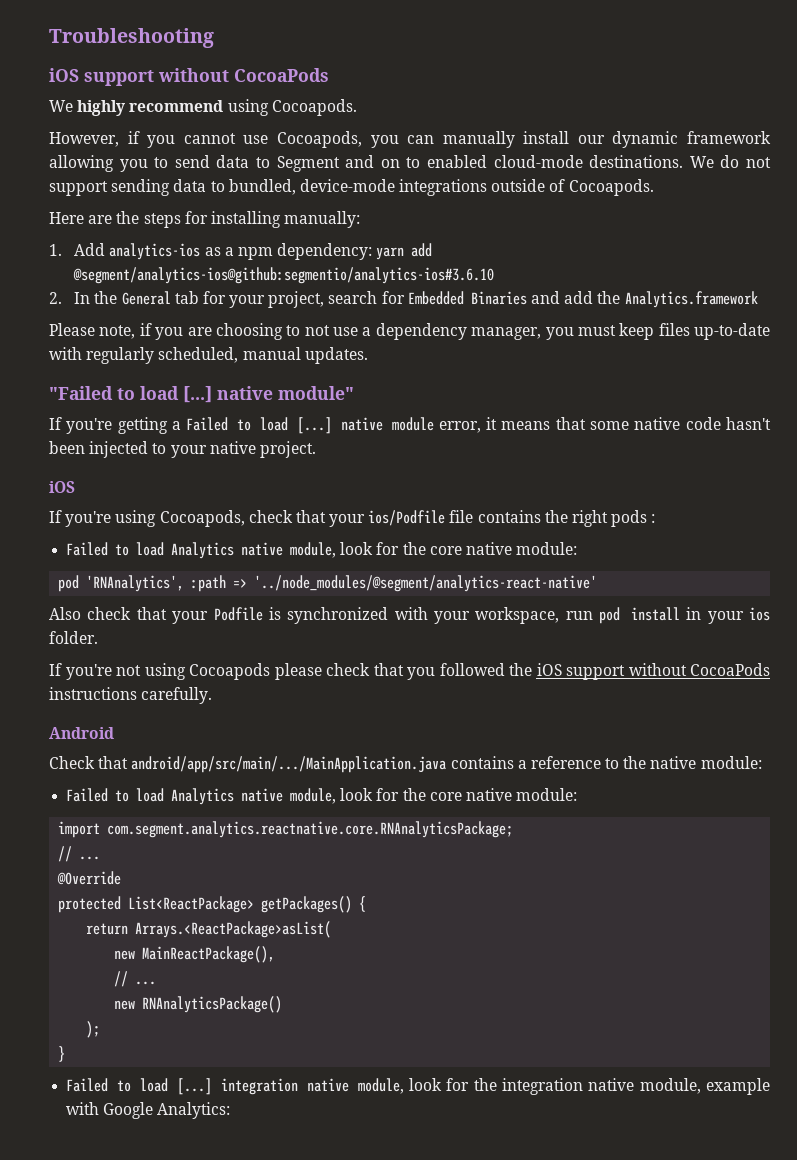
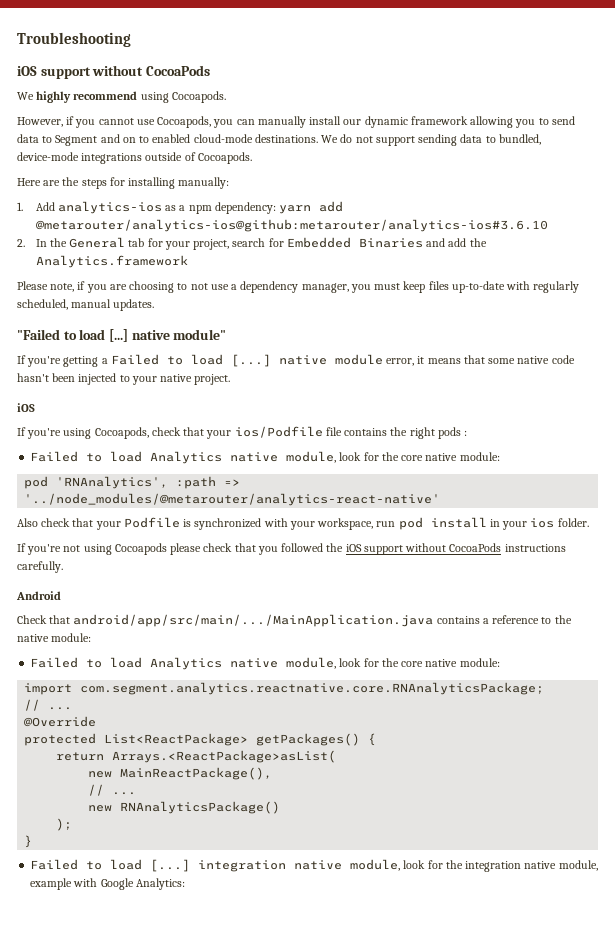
- 1. Add analytics-ios as a npm dependency: yarn add @segment/analytics-ios@github:segmentio/analytics-ios#3.6.10
+ 1. Add analytics-ios as a npm dependency: yarn add @metarouter/analytics-ios@github:metarouter/analytics-ios#3.6.10
- pod 'RNAnalytics', :path => '../node_modules/@segment/analytics-react-native'
+ pod 'RNAnalytics', :path => '../node_modules/@metarouter/analytics-react-native'

